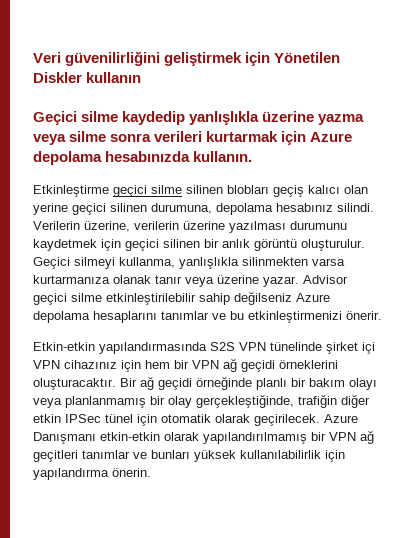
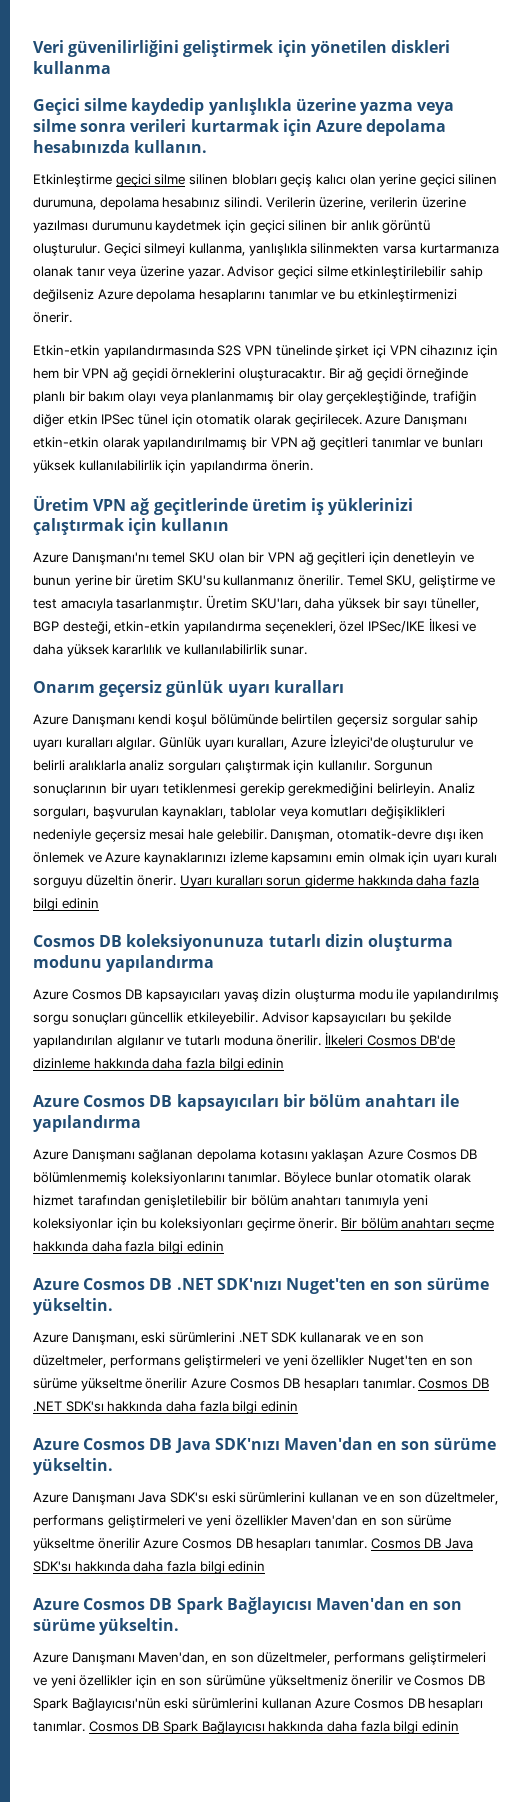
- Veri güvenilirliğini geliştirmek için Yönetilen Diskler kullanın
+ Veri güvenilirliğini geliştirmek için yönetilen diskleri kullanma
+ Üretim VPN ağ geçitlerinde üretim iş yüklerinizi çalıştırmak için kullanın
+ Azure Danışmanı'nı temel SKU olan bir VPN ağ geçitleri için denetleyin ve bunun yerine bir üretim SKU'su kullanmanız önerilir. Temel SKU, geliştirme ve test amacıyla tasarlanmıştır. Üretim SKU'ları, daha yüksek bir sayı tüneller, BGP desteği, etkin-etkin yapılandırma seçenekleri, özel IPSec/IKE İlkesi ve daha yüksek kararlılık ve kullanılabilirlik sunar.
+ Onarım geçersiz günlük uyarı kuralları
+ Azure Danışmanı kendi koşul bölümünde belirtilen geçersiz sorgular sahip uyarı kuralları algılar. Günlük uyarı kuralları, Azure İzleyici'de oluşturulur ve belirli aralıklarla analiz sorguları çalıştırmak için kullanılır. Sorgunun sonuçlarının bir uyarı tetiklenmesi gerekip gerekmediğini belirleyin. Analiz sorguları, başvurulan kaynakları, tablolar veya komutları değişiklikleri nedeniyle geçersiz mesai hale gelebilir. Danışman, otomatik-devre dışı iken önlemek ve Azure kaynaklarınızı izleme kapsamını emin olmak için uyarı kuralı sorguyu düzeltin önerir. Uyarı kuralları sorun giderme hakkında daha fazla bilgi edinin
+ Cosmos DB koleksiyonunuza tutarlı dizin oluşturma modunu yapılandırma
+ Azure Cosmos DB kapsayıcıları yavaş dizin oluşturma modu ile yapılandırılmış sorgu sonuçları güncellik etkileyebilir. Advisor kapsayıcıları bu şekilde yapılandırılan algılanır ve tutarlı moduna önerilir. İlkeleri Cosmos DB'de dizinleme hakkında daha fazla bilgi edinin
+ Azure Cosmos DB kapsayıcıları bir bölüm anahtarı ile yapılandırma
+ Azure Danışmanı sağlanan depolama kotasını yaklaşan Azure Cosmos DB bölümlenmemiş koleksiyonlarını tanımlar. Böylece bunlar otomatik olarak hizmet tarafından genişletilebilir bir bölüm anahtarı tanımıyla yeni koleksiyonlar için bu koleksiyonları geçirme önerir. Bir bölüm anahtarı seçme hakkında daha fazla bilgi edinin
+ Azure Cosmos DB .NET SDK'nızı Nuget'ten en son sürüme yükseltin.
+ Azure Danışmanı, eski sürümlerini .NET SDK kullanarak ve en son düzeltmeler, performans geliştirmeleri ve yeni özellikler Nuget'ten en son sürüme yükseltme önerilir Azure Cosmos DB hesapları tanımlar. Cosmos DB .NET SDK'sı hakkında daha fazla bilgi edinin
+ Azure Cosmos DB Java SDK'nızı Maven'dan en son sürüme yükseltin.
+ Azure Danışmanı Java SDK'sı eski sürümlerini kullanan ve en son düzeltmeler, performans geliştirmeleri ve yeni özellikler Maven'dan en son sürüme yükseltme önerilir Azure Cosmos DB hesapları tanımlar. Cosmos DB Java SDK'sı hakkında daha fazla bilgi edinin
+ Azure Cosmos DB Spark Bağlayıcısı Maven'dan en son sürüme yükseltin.
+ Azure Danışmanı Maven'dan, en son düzeltmeler, performans geliştirmeleri ve yeni özellikler için en son sürümüne yükseltmeniz önerilir ve Cosmos DB Spark Bağlayıcısı'nün eski sürümlerini kullanan Azure Cosmos DB hesapları tanımlar. Cosmos DB Spark Bağlayıcısı hakkında daha fazla bilgi edinin

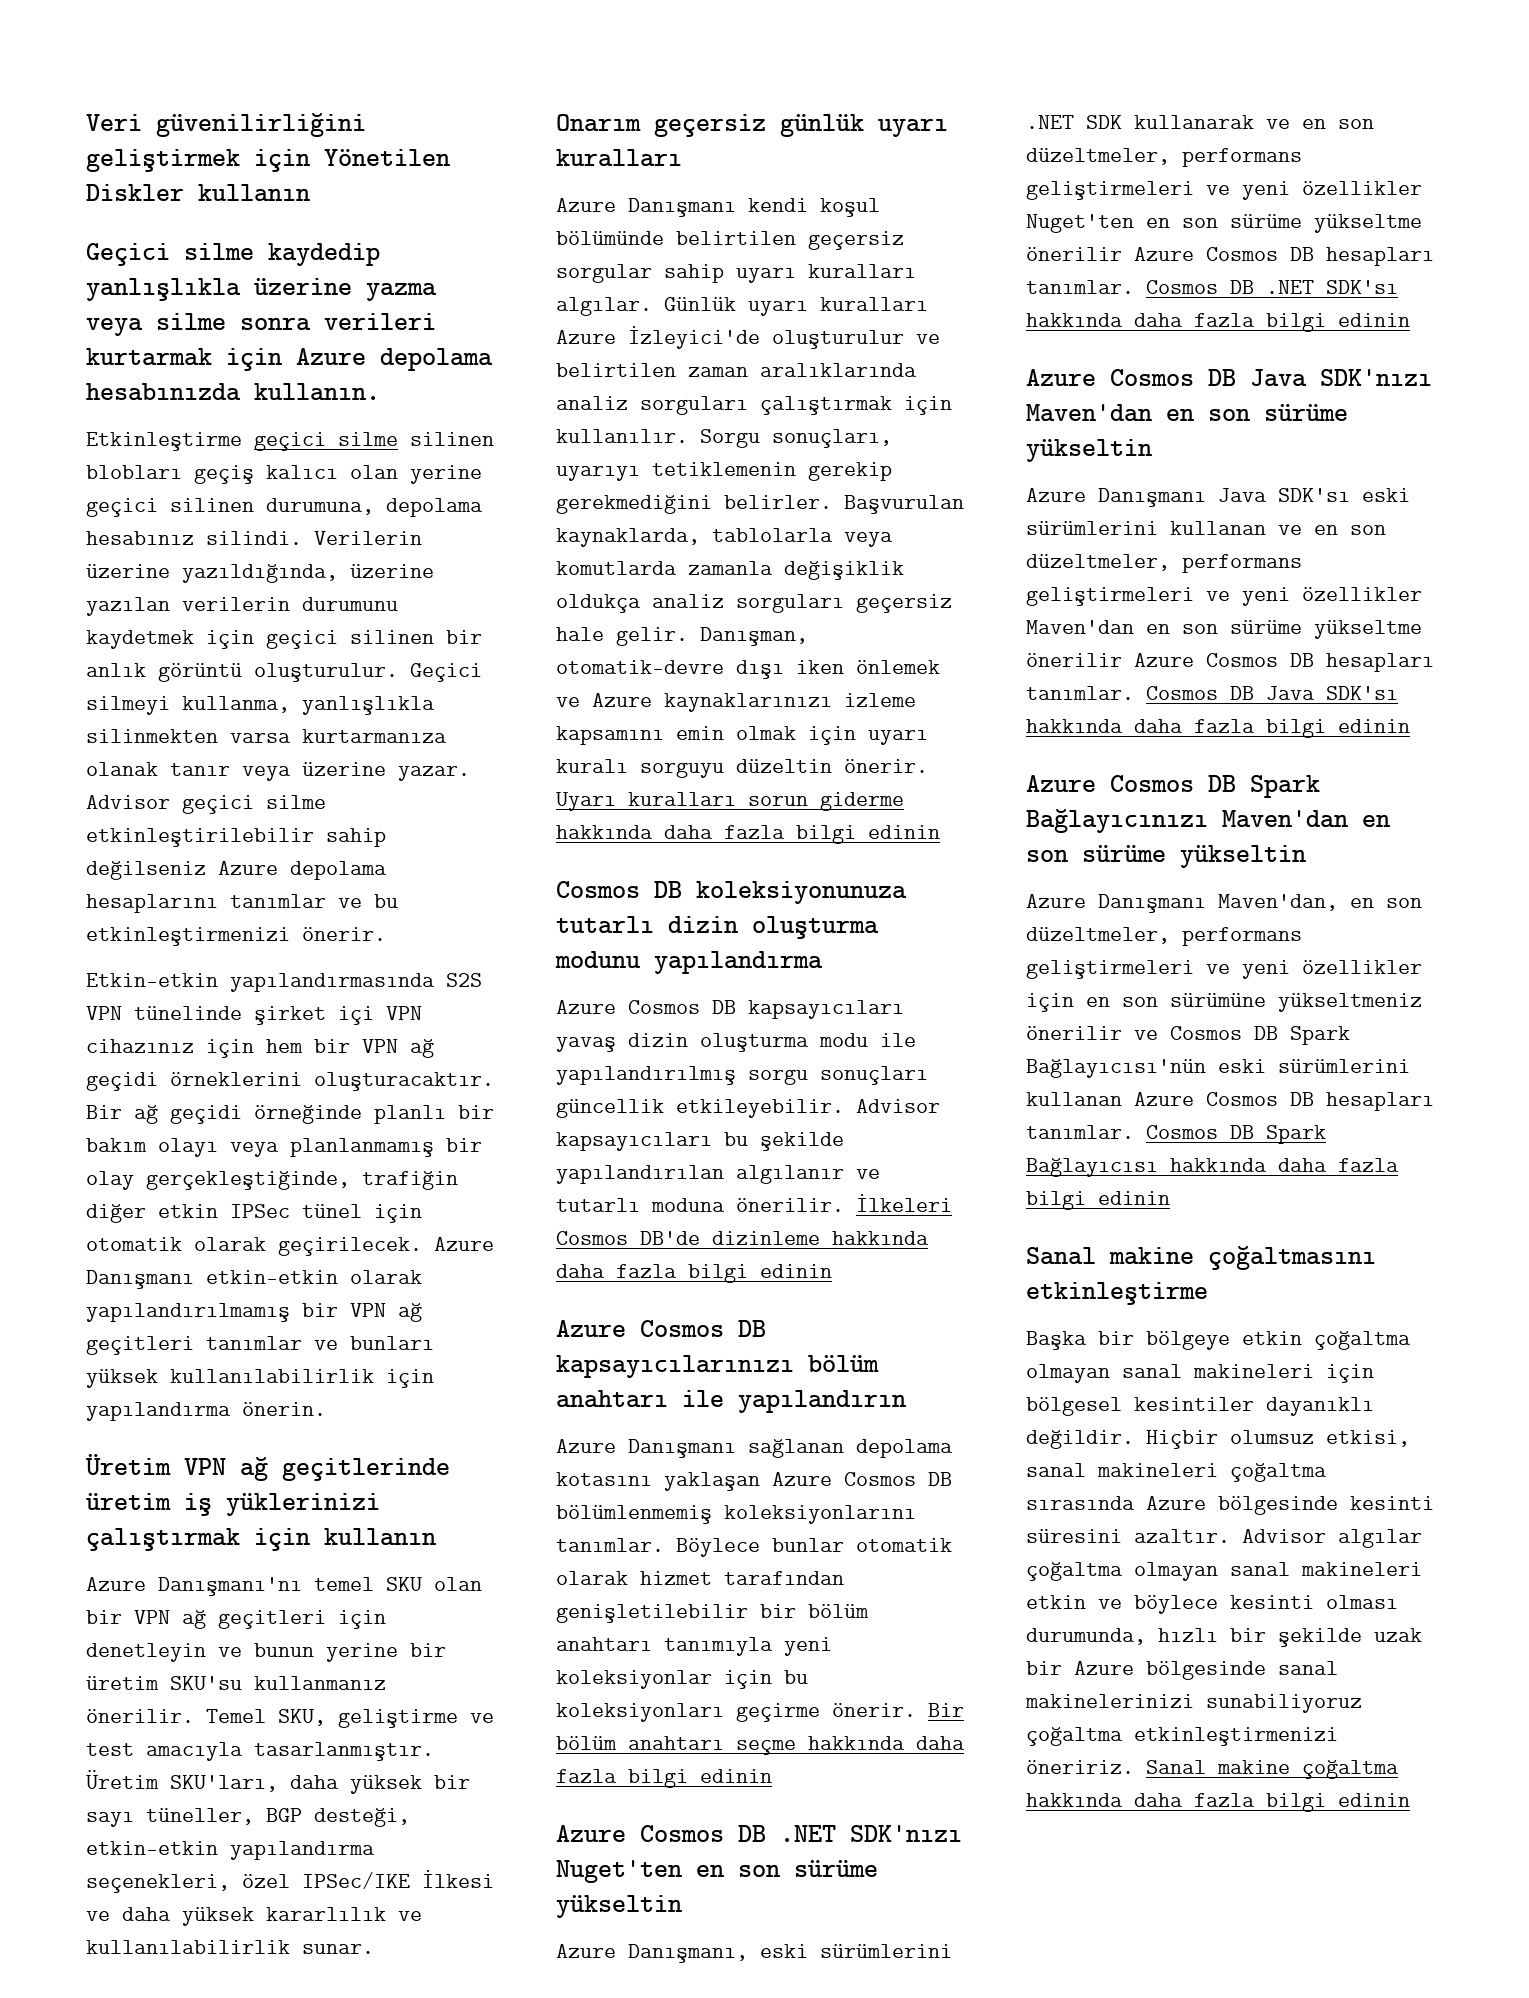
- Veri güvenilirliğini geliştirmek için yönetilen diskleri kullanma
+ Veri güvenilirliğini geliştirmek için Yönetilen Diskler kullanın
- Verilerin üzerine, verilerin üzerine yazılması durumunu kaydetmek için geçici silinen bir anlık görüntü oluşturulur.
+ Verilerin üzerine yazıldığında, üzerine yazılan verilerin durumunu kaydetmek için geçici silinen bir anlık görüntü oluşturulur.
- Günlük uyarı kuralları, Azure İzleyici'de oluşturulur ve belirli aralıklarla analiz sorguları çalıştırmak için kullanılır.
+ Günlük uyarı kuralları Azure İzleyici'de oluşturulur ve belirtilen zaman aralıklarında analiz sorguları çalıştırmak için kullanılır.
- Sorgunun sonuçlarının bir uyarı tetiklenmesi gerekip gerekmediğini belirleyin. Analiz sorguları, başvurulan kaynakları, tablolar veya komutları değişiklikleri nedeniyle geçersiz mesai hale gelebilir.
+ Sorgu sonuçları, uyarıyı tetiklemenin gerekip gerekmediğini belirler. Başvurulan kaynaklarda, tablolarla veya komutlarda zamanla değişiklik oldukça analiz sorguları geçersiz hale gelir.
- Azure Cosmos DB kapsayıcıları bir bölüm anahtarı ile yapılandırma
+ Azure Cosmos DB kapsayıcılarınızı bölüm anahtarı ile yapılandırın
- Azure Cosmos DB .NET SDK'nızı Nuget'ten en son sürüme yükseltin.
+ Azure Cosmos DB .NET SDK'nızı Nuget'ten en son sürüme yükseltin
- Azure Cosmos DB Java SDK'nızı Maven'dan en son sürüme yükseltin.
+ Azure Cosmos DB Java SDK'nızı Maven'dan en son sürüme yükseltin
- Azure Cosmos DB Spark Bağlayıcısı Maven'dan en son sürüme yükseltin.
+ Azure Cosmos DB Spark Bağlayıcınızı Maven'dan en son sürüme yükseltin
+ Sanal makine çoğaltmasını etkinleştirme
+ Başka bir bölgeye etkin çoğaltma olmayan sanal makineleri için bölgesel kesintiler dayanıklı değildir. Hiçbir olumsuz etkisi, sanal makineleri çoğaltma sırasında Azure bölgesinde kesinti süresini azaltır. Advisor algılar çoğaltma olmayan sanal makineleri etkin ve böylece kesinti olması durumunda, hızlı bir şekilde uzak bir Azure bölgesinde sanal makinelerinizi sunabiliyoruz çoğaltma etkinleştirmenizi öneririz. Sanal makine çoğaltma hakkında daha fazla bilgi edinin

